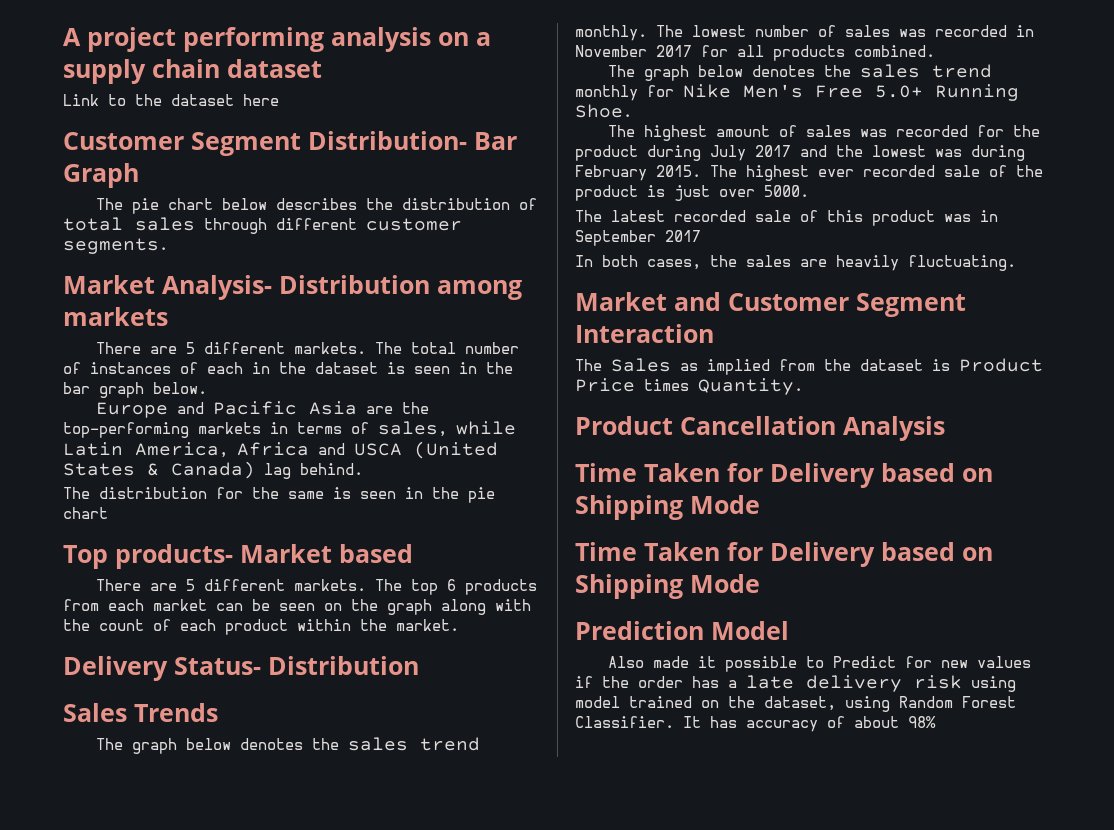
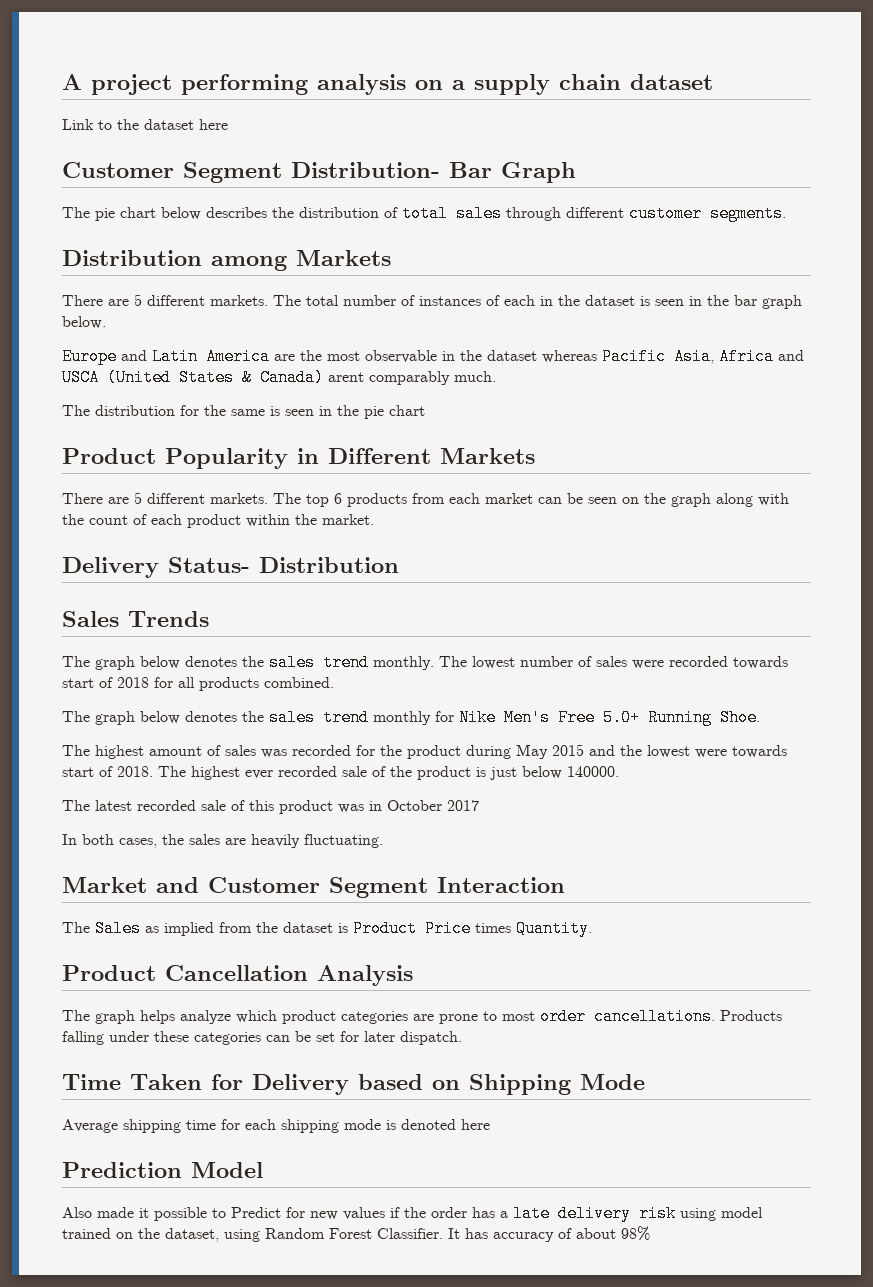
- Market Analysis- Distribution among markets
+ Distribution among Markets
- Europe and Pacific Asia are the top-performing markets in terms of sales, while Latin America, Africa and USCA (United States & Canada) lag behind.
+ Europe and Latin America are the most observable in the dataset whereas Pacific Asia, Africa and USCA (United States & Canada) arent comparably much.
- Top products- Market based
+ Product Popularity in Different Markets
- The lowest number of sales was recorded in November 2017 for all products combined.
+ The lowest number of sales were recorded towards start of 2018 for all products combined.
- The highest amount of sales was recorded for the product during July 2017 and the lowest was during February 2015.
+ The highest amount of sales was recorded for the product during May 2015 and the lowest were towards start of 2018.
- The highest ever recorded sale of the product is just over 5000.
+ The highest ever recorded sale of the product is just below 140000.
- The latest recorded sale of this product was in September 2017
+ The latest recorded sale of this product was in October 2017
  Product Cancellation Analysis
+ The graph helps analyze which product categories are prone to most order cancellations. Products falling under these categories can be set for later dispatch.
  Time Taken for Delivery based on Shipping Mode
- Time Taken for Delivery based on Shipping Mode
+ Average shipping time for each shipping mode is denoted here

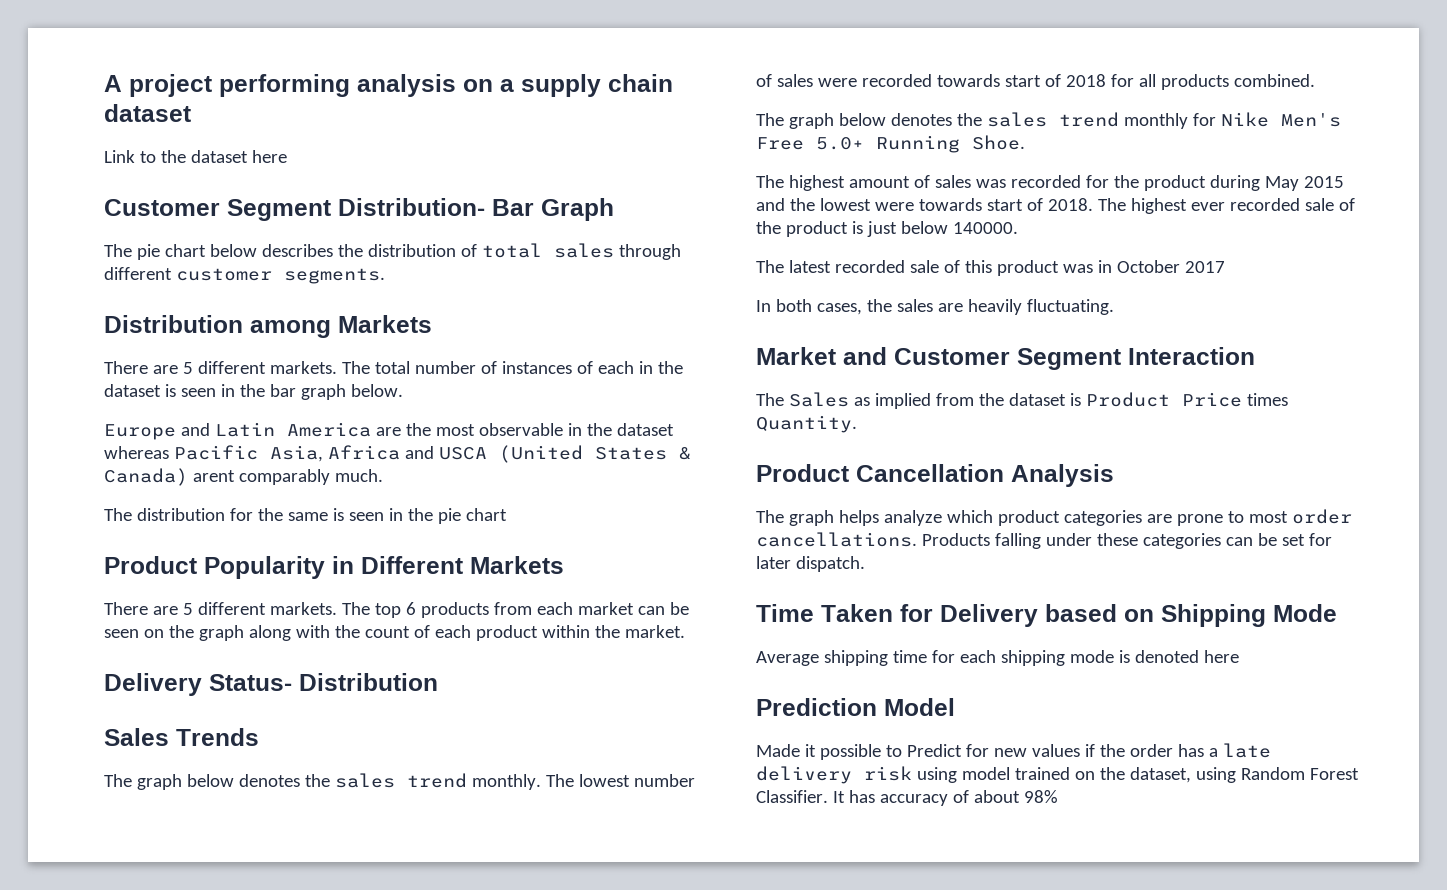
- Also made it possible to Predict for new values if the order has a late delivery risk using model trained on the dataset, using Random Forest Classifier.
+ Made it possible to Predict for new values if the order has a late delivery risk using model trained on the dataset, using Random Forest Classifier.

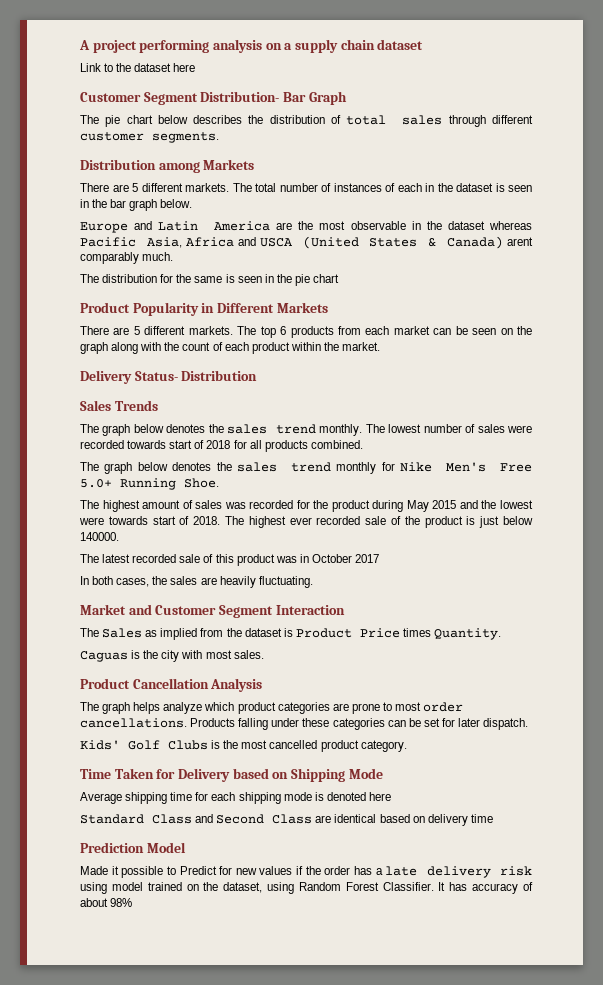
+ Caguas is the city with most sales.
+ Kids' Golf Clubs is the most cancelled product category.
+ Standard Class and Second Class are identical based on delivery time

